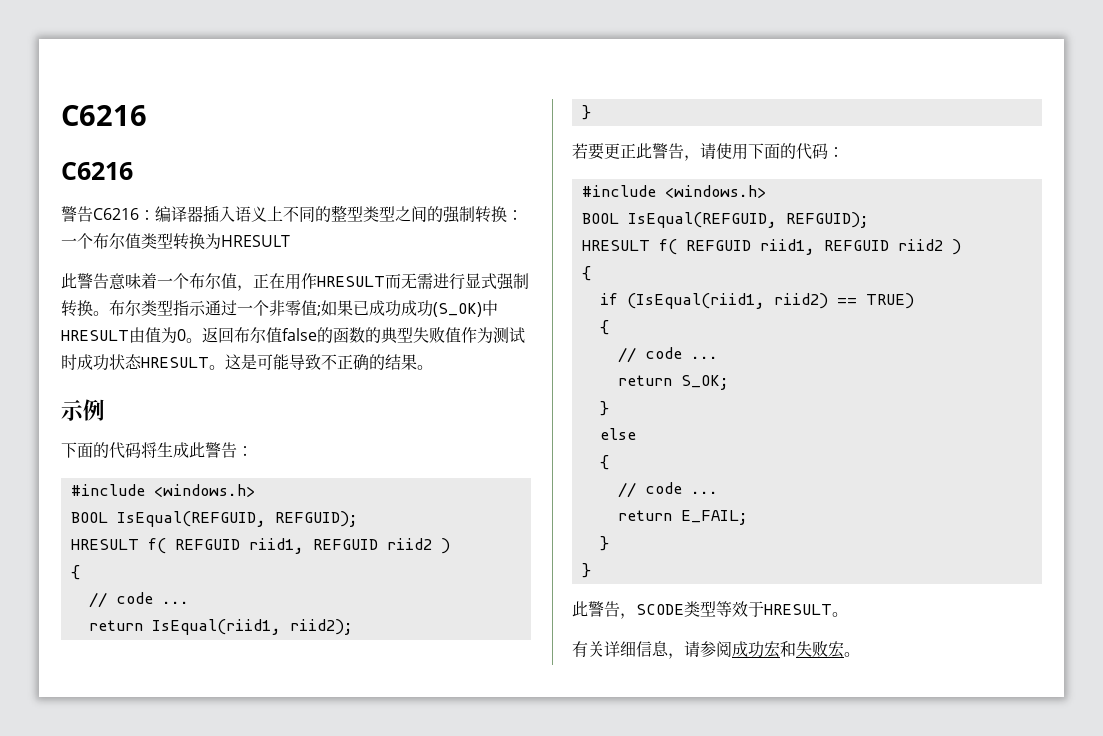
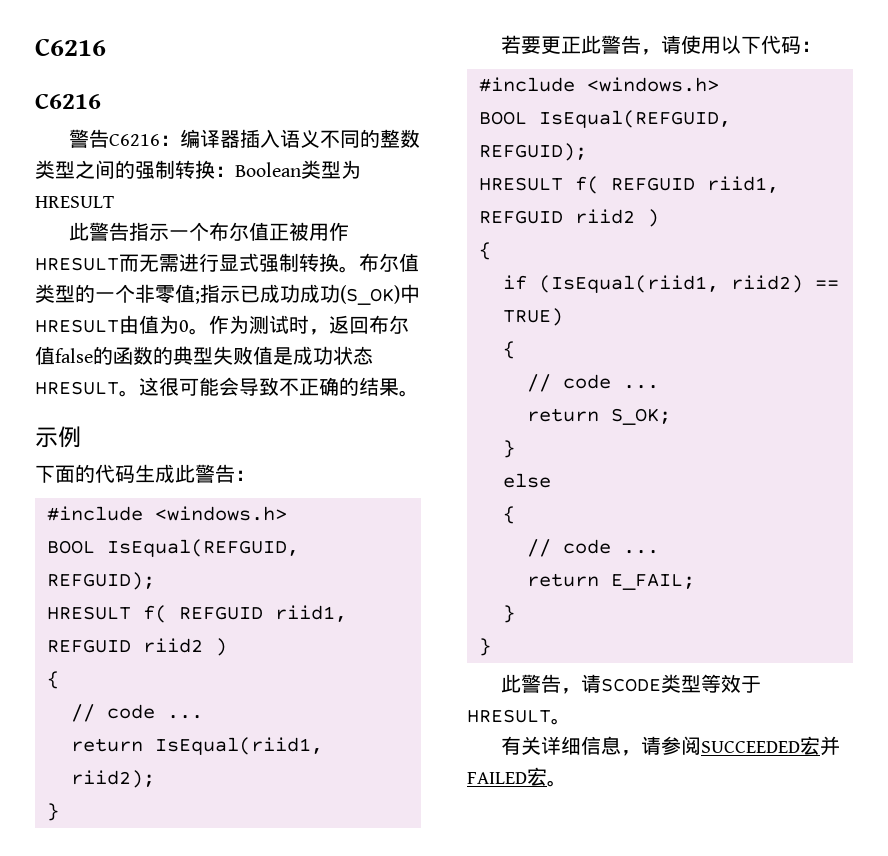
- 警告C6216：编译器插入语义上不同的整型类型之间的强制转换：一个布尔值类型转换为HRESULT
+ 警告C6216：编译器插入语义不同的整数类型之间的强制转换：Boolean类型为HRESULT
- 此警告意味着一个布尔值，正在用作HRESULT而无需进行显式强制转换。
+ 此警告指示一个布尔值正被用作HRESULT而无需进行显式强制转换。
- 布尔类型指示通过一个非零值;如果已成功成功(S_OK)中HRESULT由值为0。
+ 布尔值类型的一个非零值;指示已成功成功(S_OK)中HRESULT由值为0。
- 返回布尔值false的函数的典型失败值作为测试时成功状态HRESULT。
+ 作为测试时，返回布尔值false的函数的典型失败值是成功状态HRESULT。
- 这是可能导致不正确的结果。
+ 这很可能会导致不正确的结果。
- 下面的代码将生成此警告：
+ 下面的代码生成此警告：
- 若要更正此警告，请使用下面的代码：
+ 若要更正此警告，请使用以下代码：
- 此警告，SCODE类型等效于HRESULT。
+ 此警告，请SCODE类型等效于HRESULT。
- 有关详细信息，请参阅成功宏和失败宏。
+ 有关详细信息，请参阅SUCCEEDED宏并FAILED宏。

